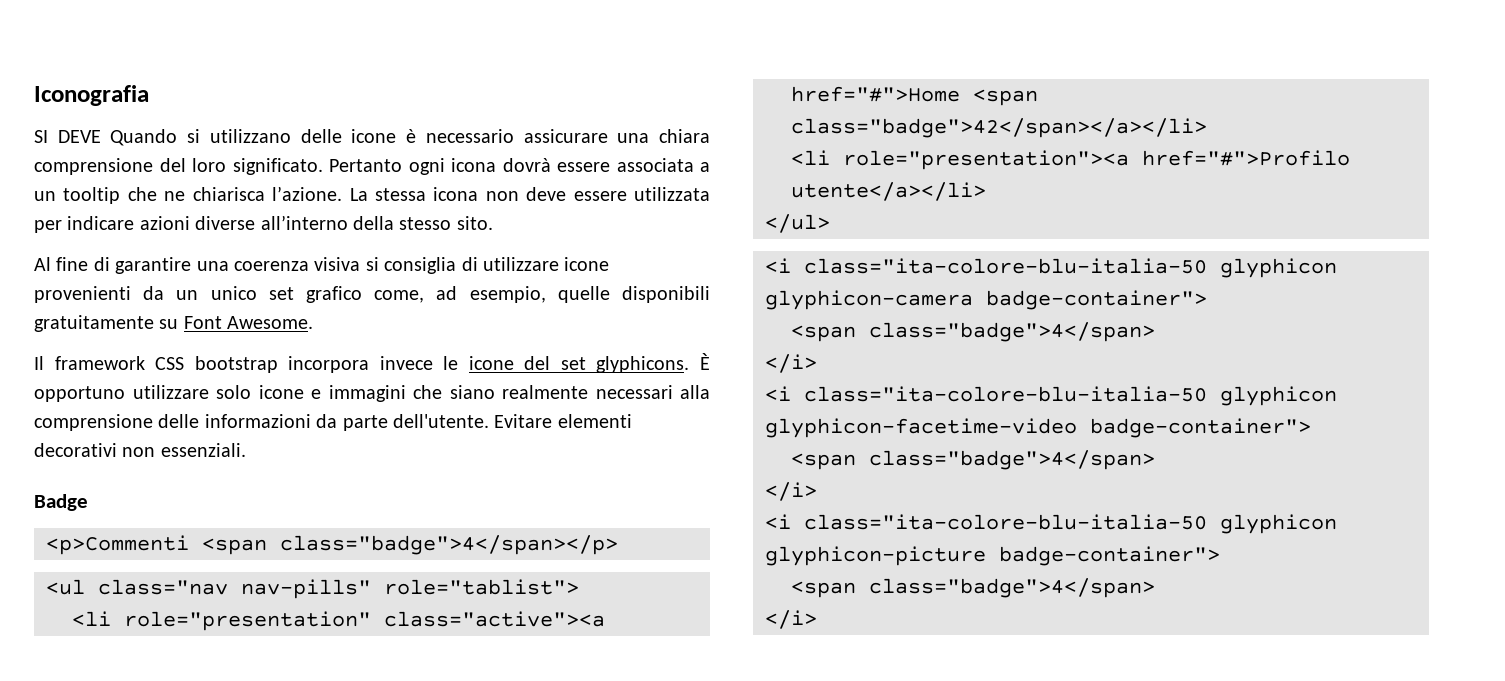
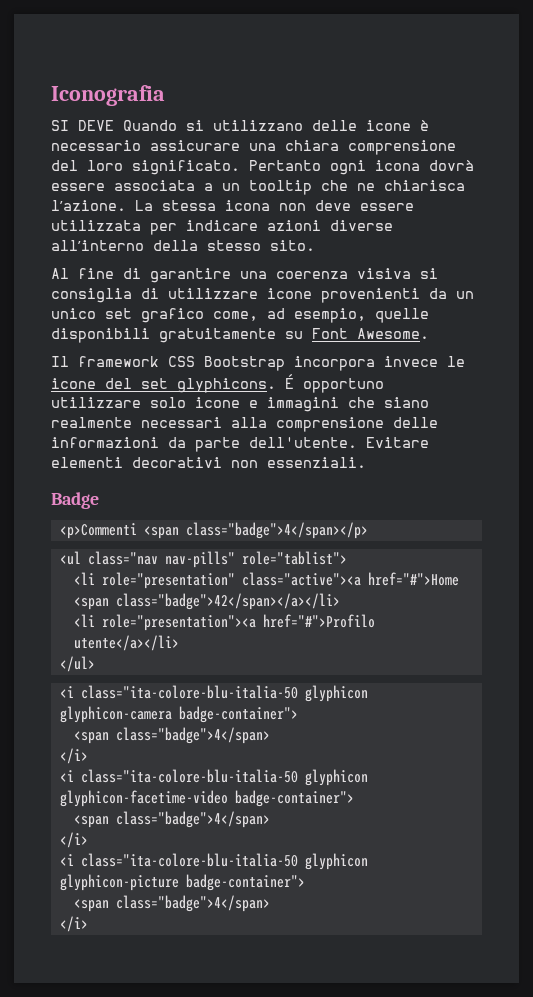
- Il framework CSS bootstrap incorpora invece le icone del set glyphicons.
+ Il framework CSS Bootstrap incorpora invece le icone del set glyphicons.
- È opportuno utilizzare solo icone e immagini che siano realmente necessari alla comprensione delle informazioni da parte dell'utente.
+ É opportuno utilizzare solo icone e immagini che siano realmente necessari alla comprensione delle informazioni da parte dell'utente.

